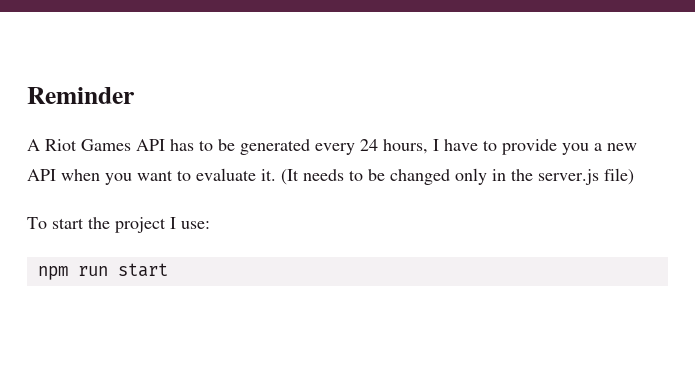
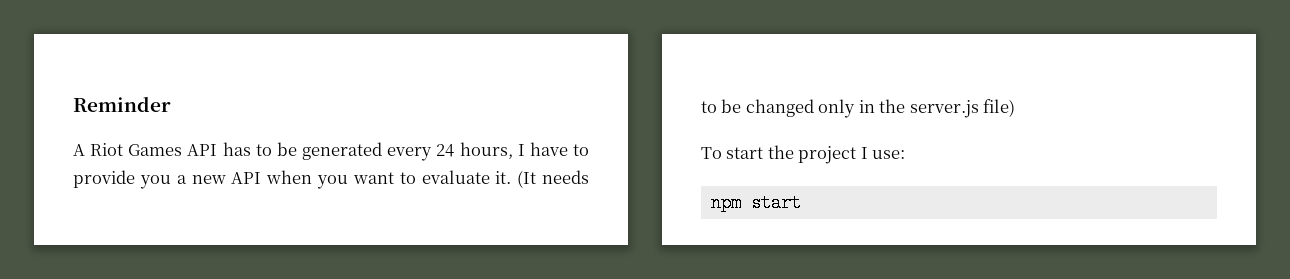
- npm run start
+ npm start

